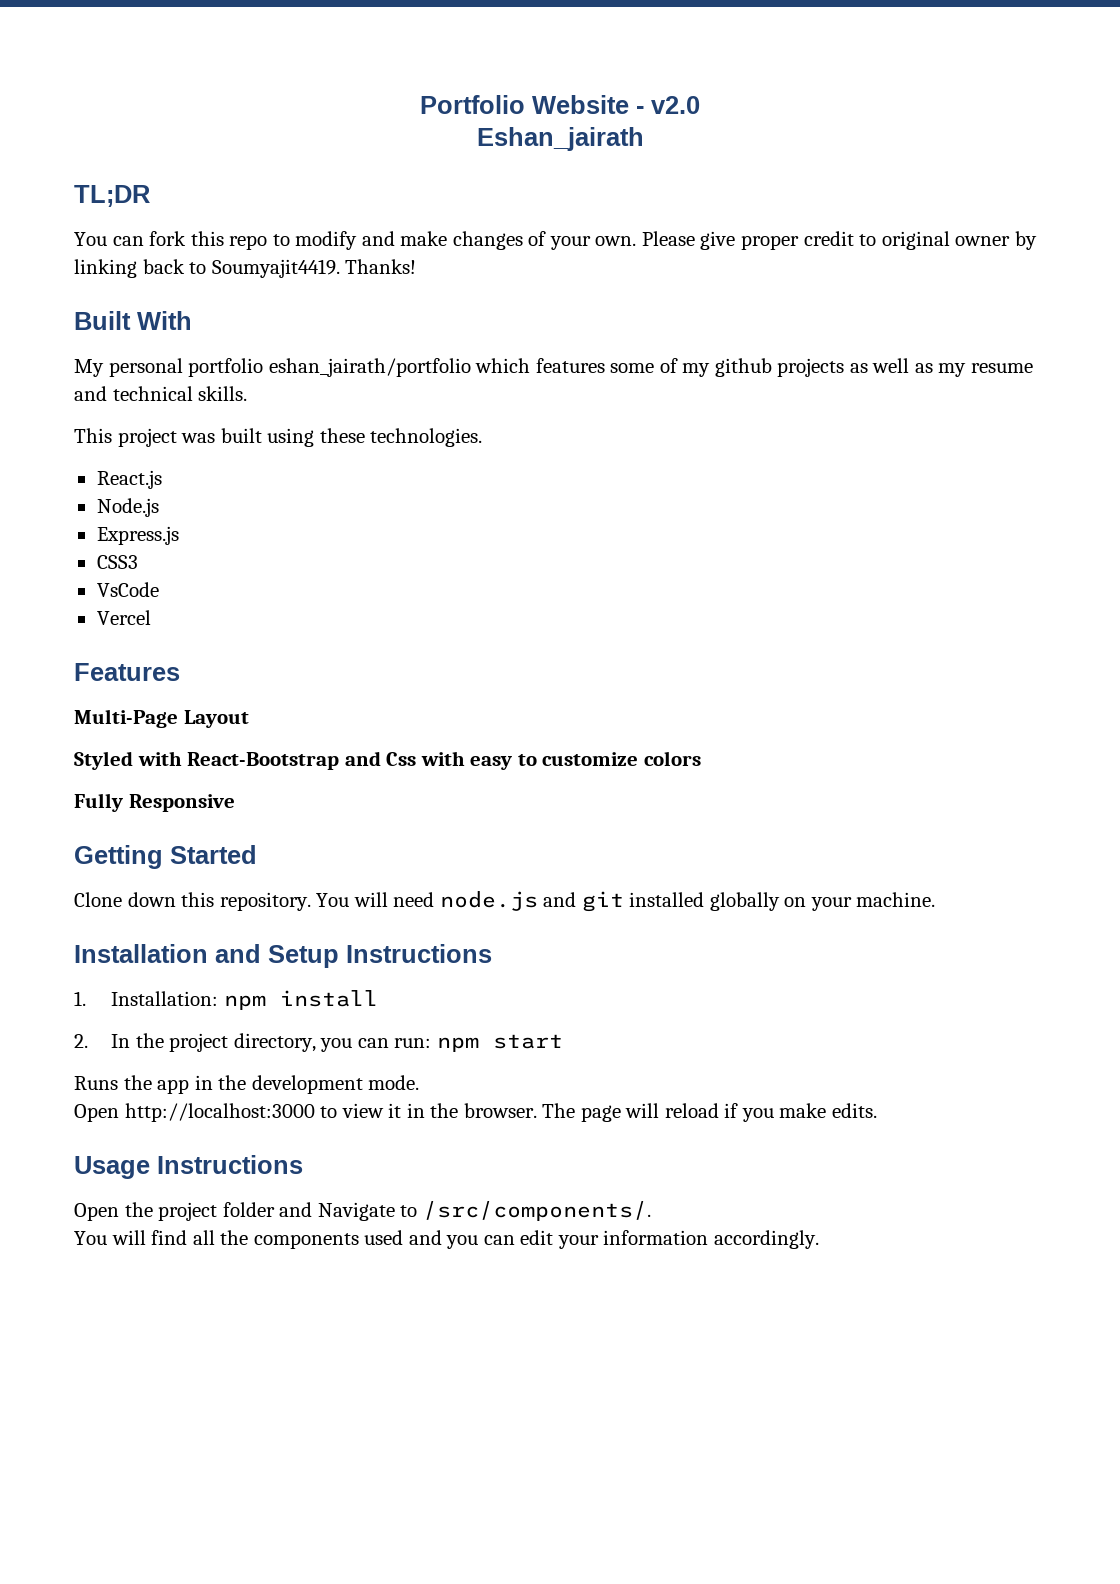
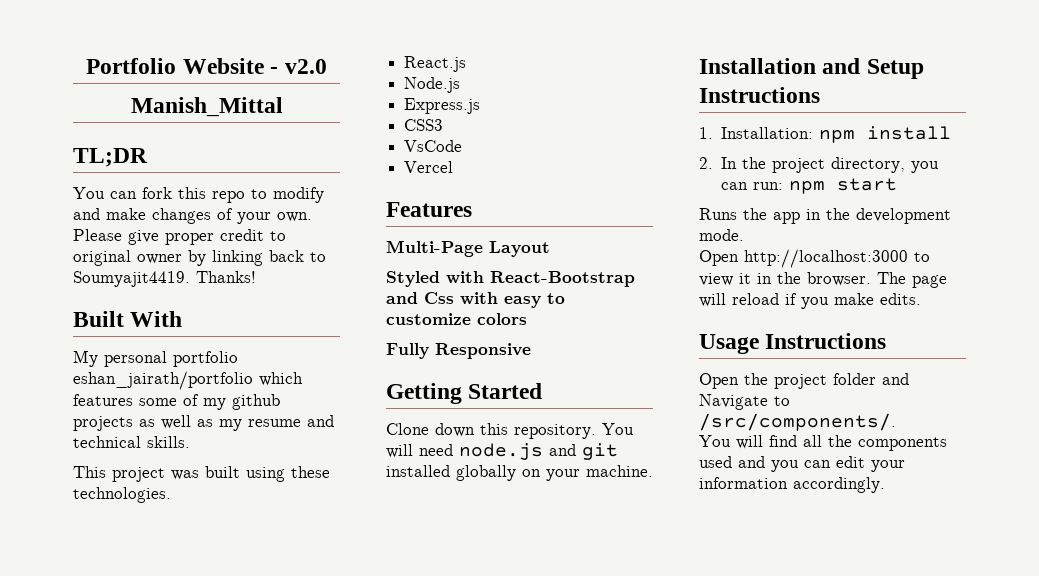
- Eshan_jairath
+ Manish_Mittal

